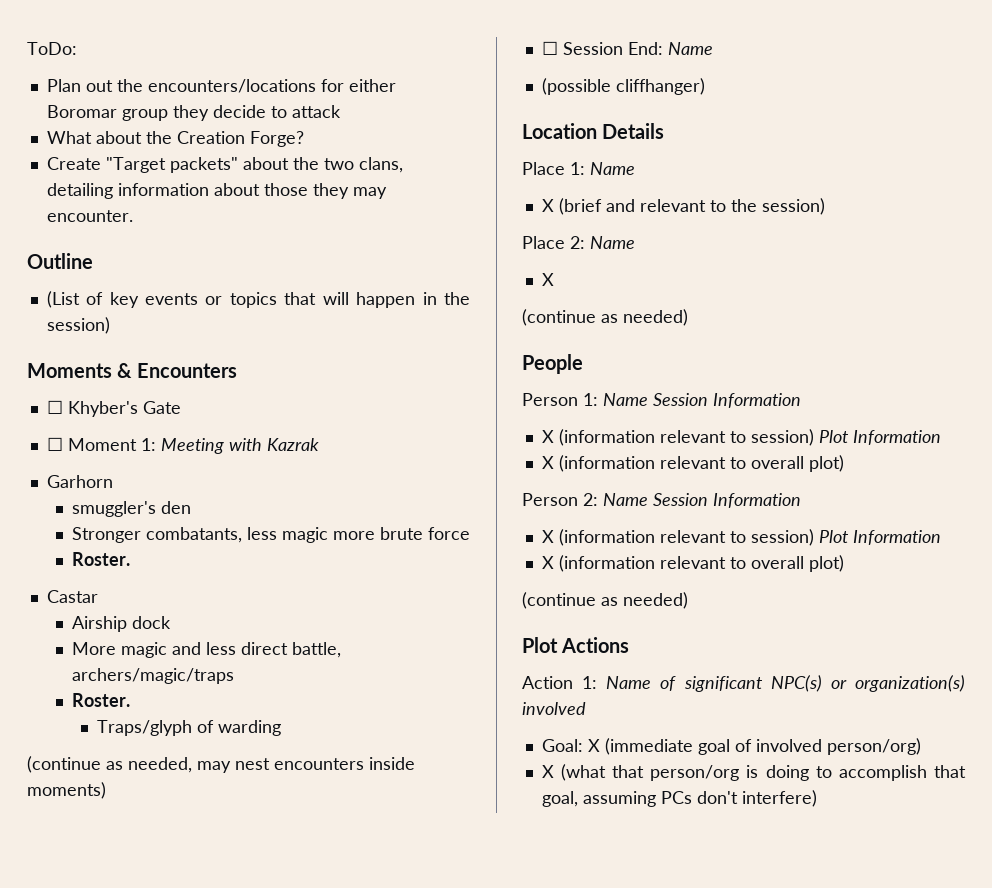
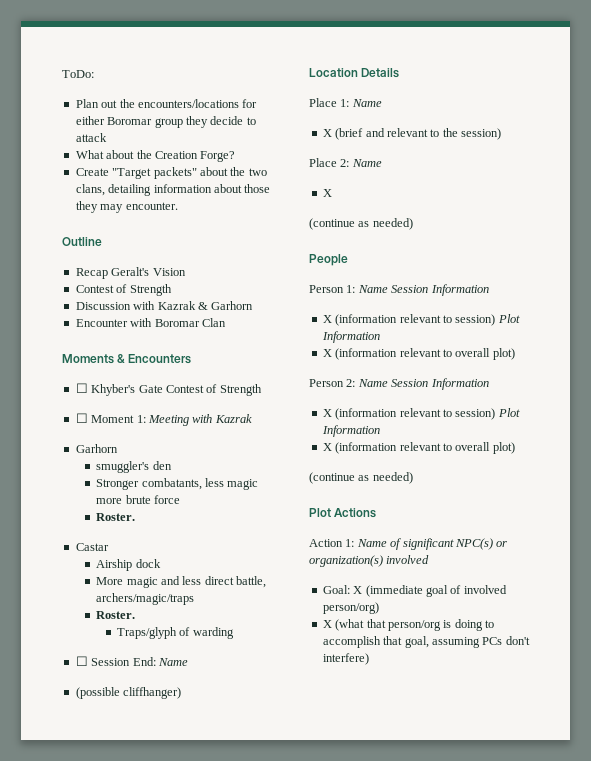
- (List of key events or topics that will happen in the session)
+ Recap Geralt's Vision
+ Contest of Strength
+ Discussion with Kazrak & Garhorn
+ Encounter with Boromar Clan
- ☐ Khyber's Gate
+ ☐ Khyber's Gate Contest of Strength
- (continue as needed, may nest encounters inside moments)

